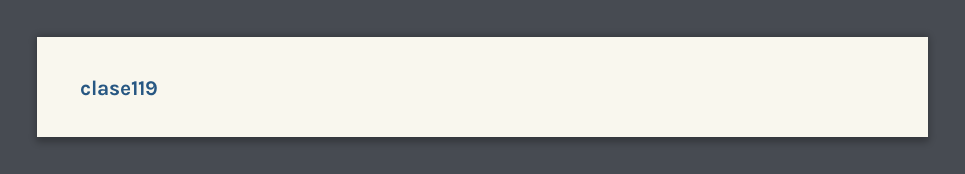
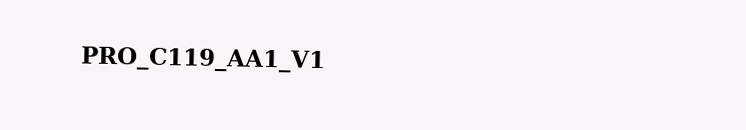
- clase119
+ PRO_C119_AA1_V1

